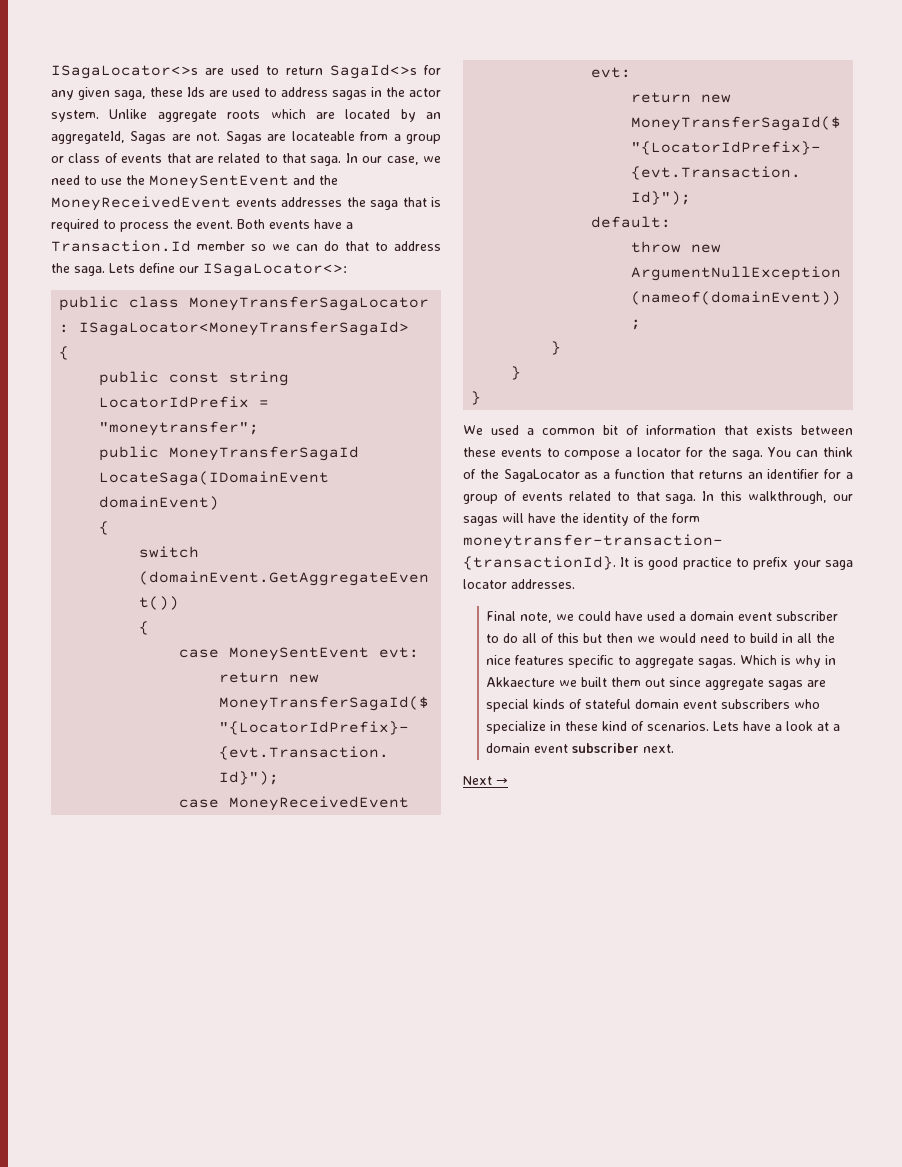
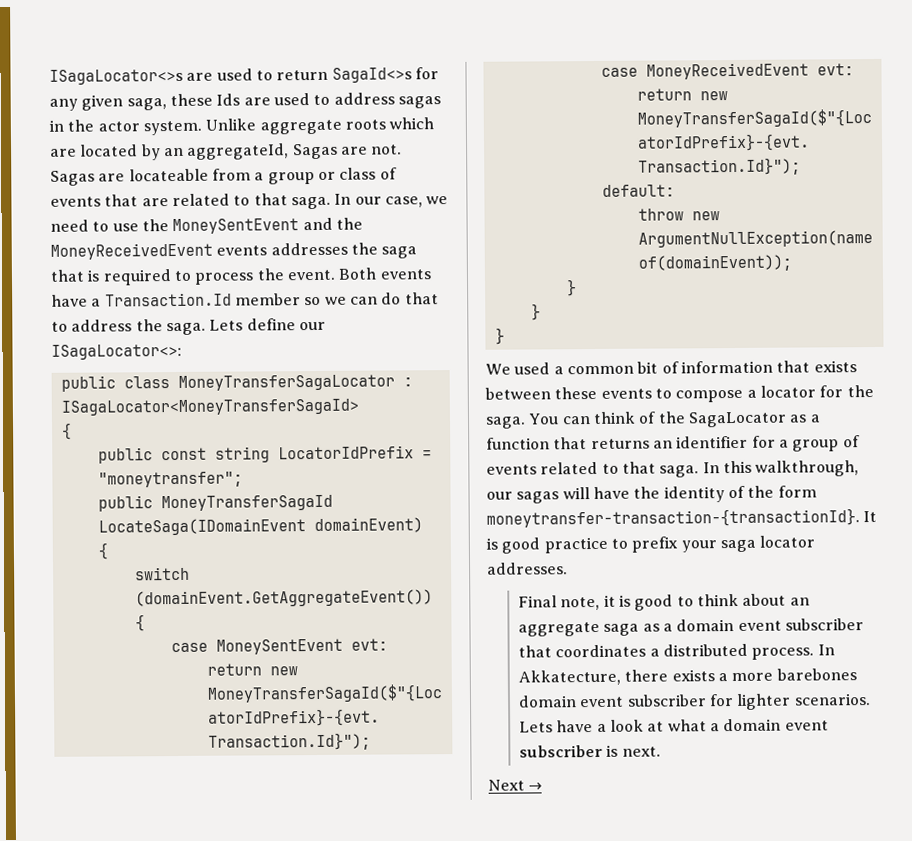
- Final note, we could have used a domain event subscriber to do all of this but then we would need to build in all the nice features specific to aggregate sagas. Which is why in Akkaecture we built them out since aggregate sagas are special kinds of stateful domain event subscribers who specialize in these kind of scenarios.
+ Final note, it is good to think about an aggregate saga as a domain event subscriber that coordinates a distributed process. In Akkatecture, there exists a more barebones domain event subscriber for lighter scenarios.
- Lets have a look at a domain event subscriber next.
+ Lets have a look at what a domain event subscriber is next.

